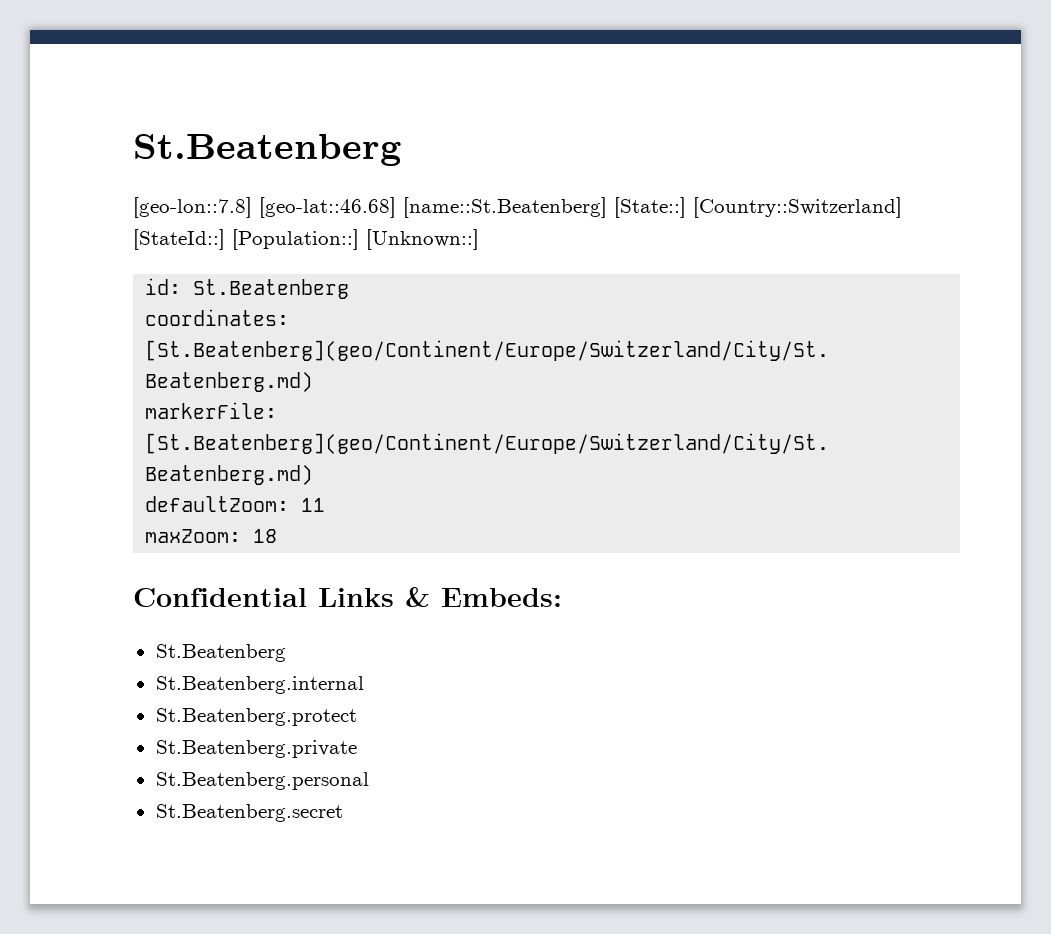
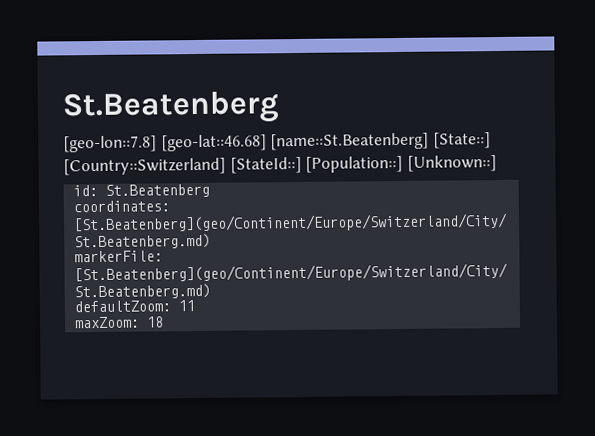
- Confidential Links & Embeds:
- St.Beatenberg
- St.Beatenberg.internal
- St.Beatenberg.protect
- St.Beatenberg.private
- St.Beatenberg.personal
- St.Beatenberg.secret

